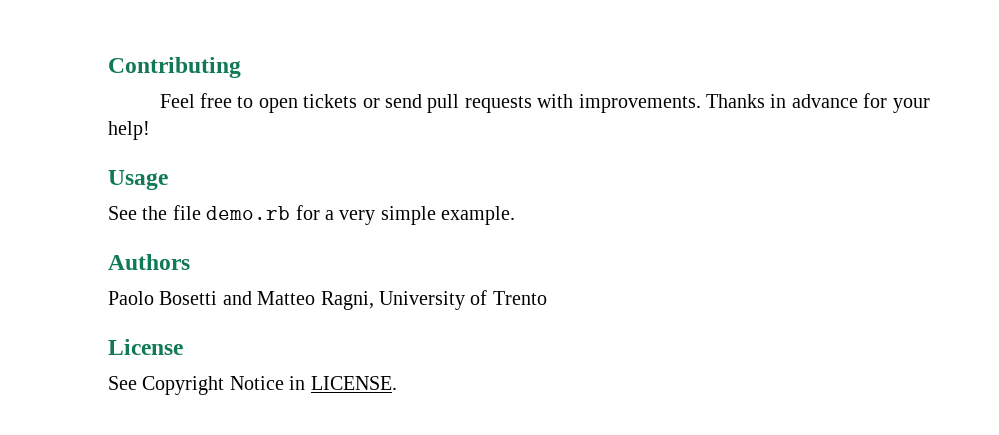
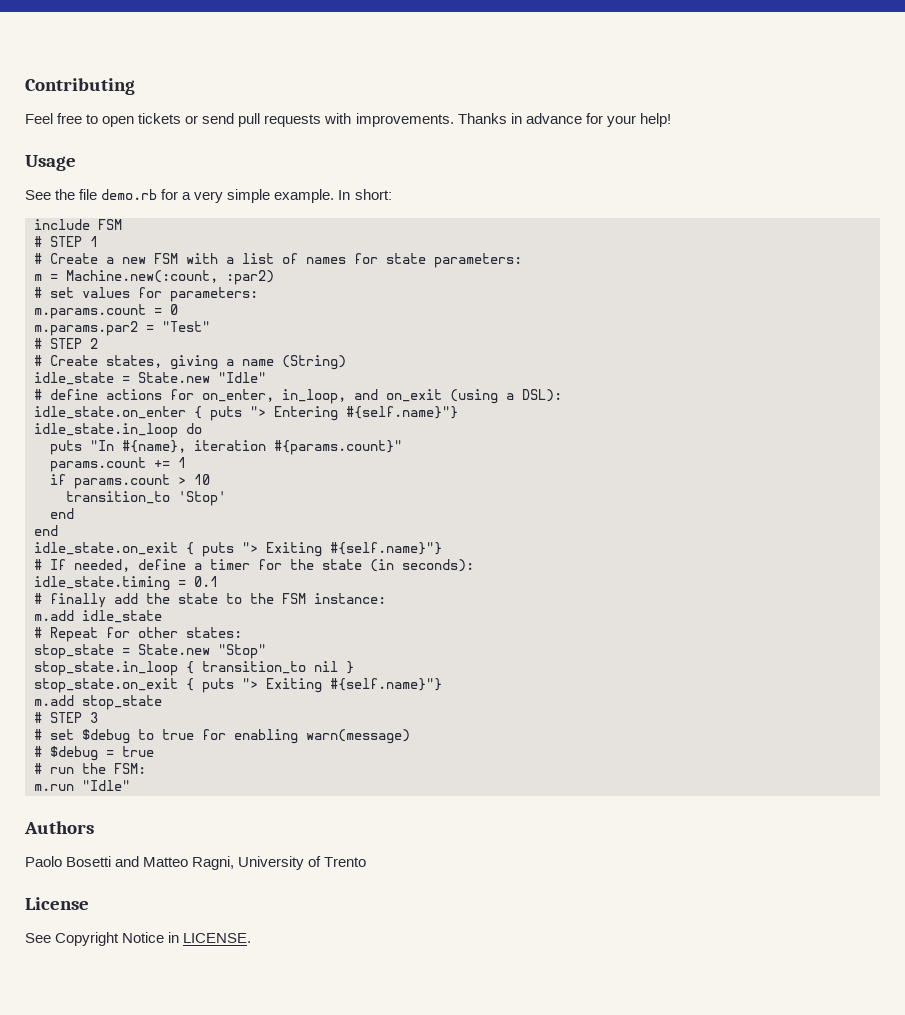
+ In short:
+ include FSM
+ # STEP 1
+ # Create a new FSM with a list of names for state parameters:
+ m = Machine.new(:count, :par2)
+ # set values for parameters:
+ m.params.count = 0
+ m.params.par2 = "Test"
+ # STEP 2
+ # Create states, giving a name (String)
+ idle_state = State.new "Idle"
+ # define actions for on_enter, in_loop, and on_exit (using a DSL):
+ idle_state.on_enter { puts "> Entering #{self.name}"}
+ idle_state.in_loop do
+ puts "In #{name}, iteration #{params.count}"
+ params.count += 1
+ if params.count > 10
+ transition_to 'Stop'
+ end
+ end
+ idle_state.on_exit { puts "> Exiting #{self.name}"}
+ # If needed, define a timer for the state (in seconds):
+ idle_state.timing = 0.1
+ # finally add the state to the FSM instance:
+ m.add idle_state
+ # Repeat for other states:
+ stop_state = State.new "Stop"
+ stop_state.in_loop { transition_to nil }
+ stop_state.on_exit { puts "> Exiting #{self.name}"}
+ m.add stop_state
+ # STEP 3
+ # set $debug to true for enabling warn(message)
+ # $debug = true
+ # run the FSM:
+ m.run "Idle"

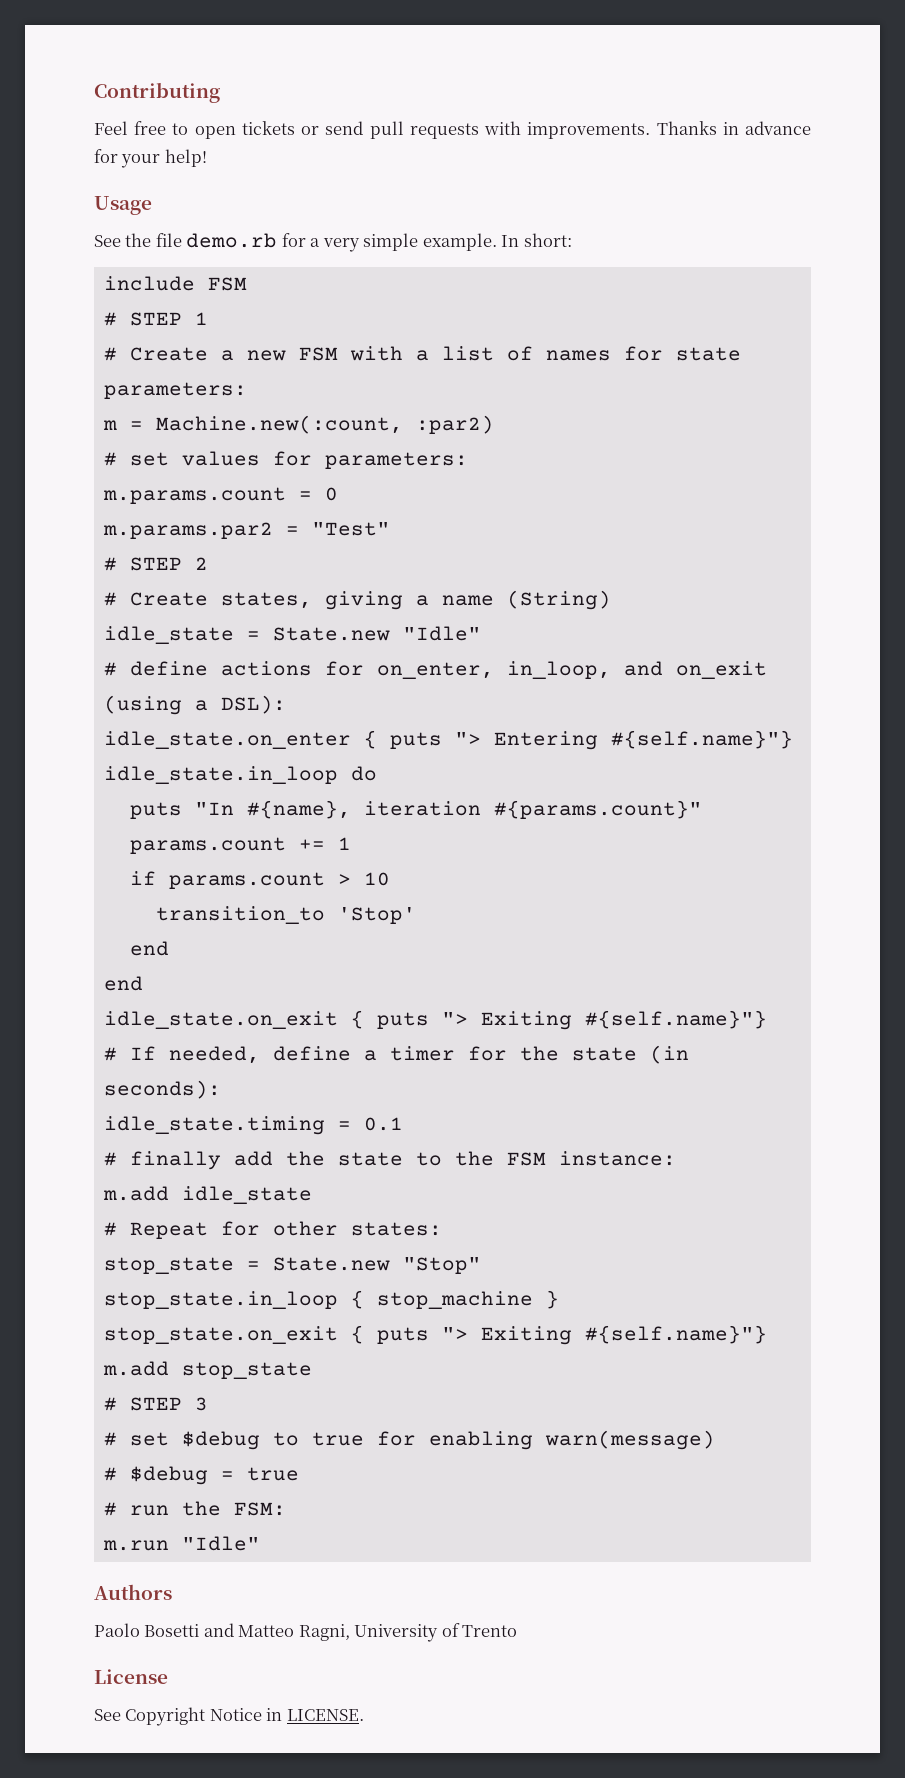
- stop_state.in_loop { transition_to nil }
+ stop_state.in_loop { stop_machine }

